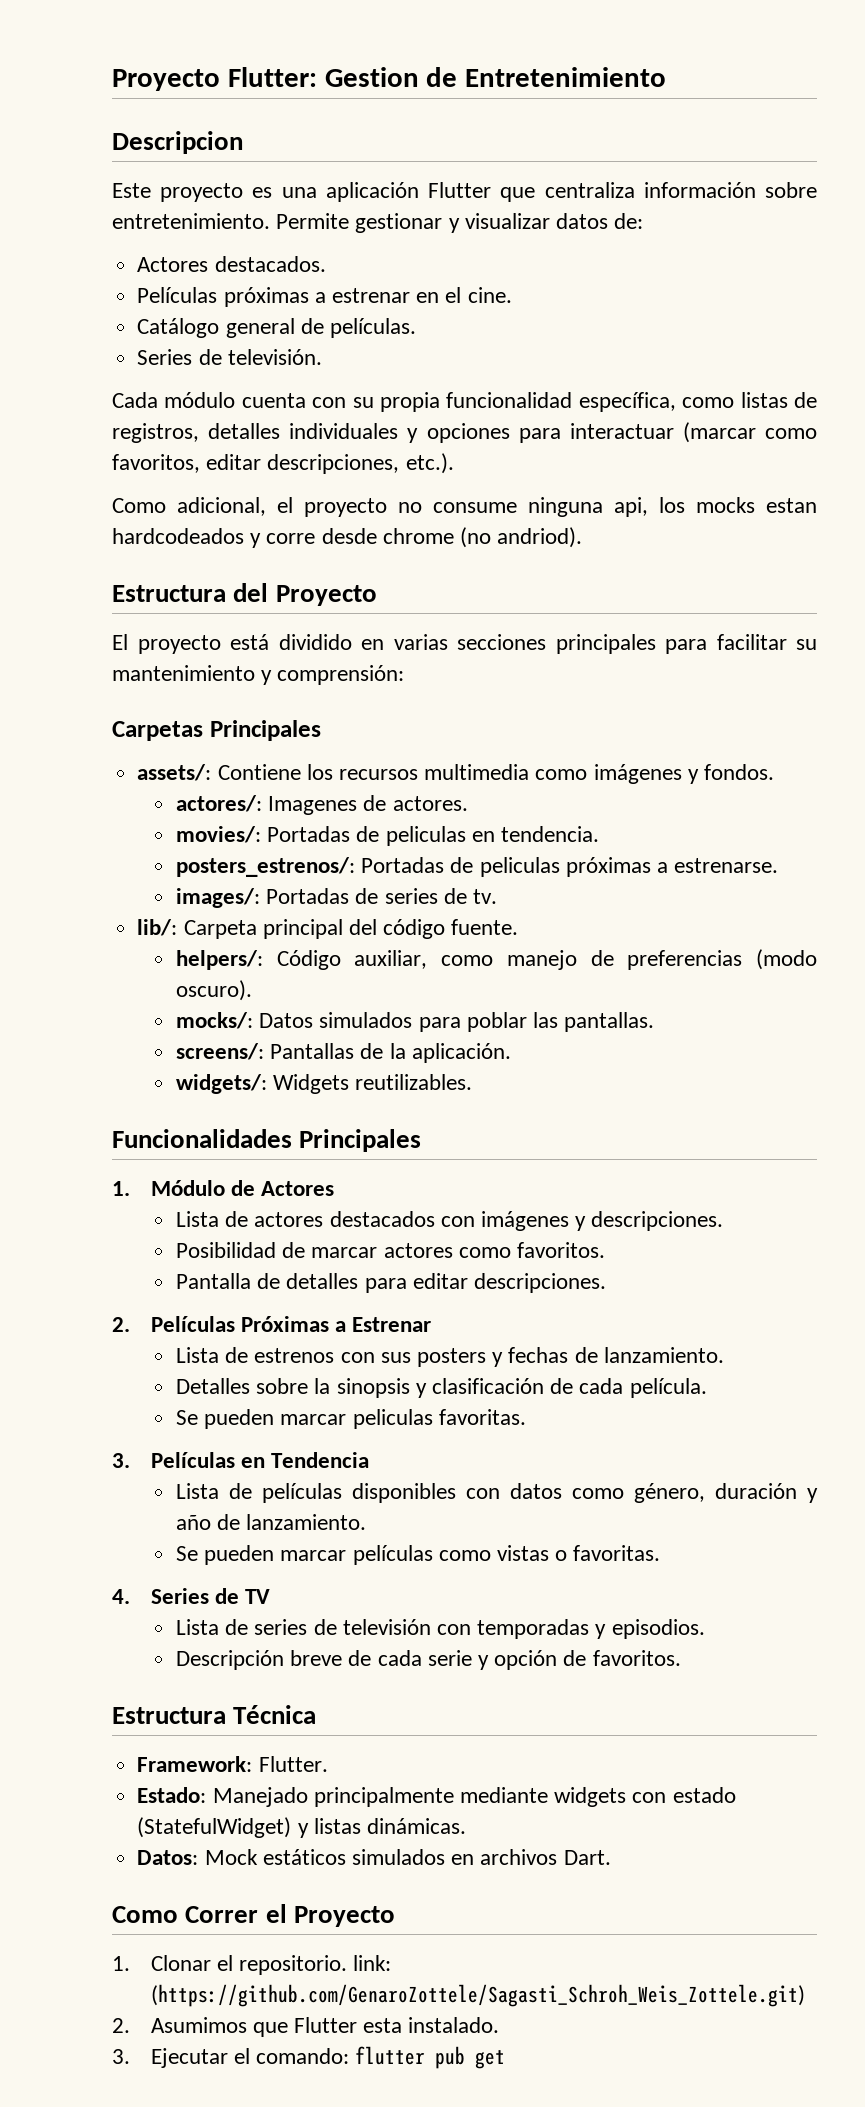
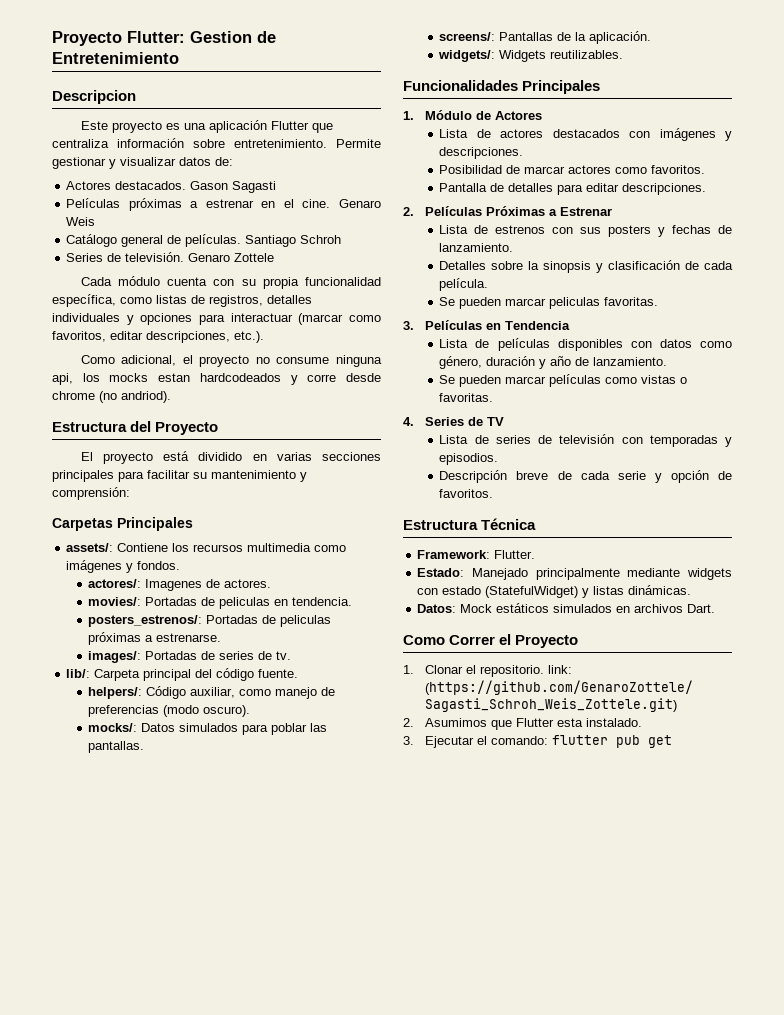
+ Gason Sagasti
+ Genaro Weis
+ Santiago Schroh
+ Genaro Zottele

